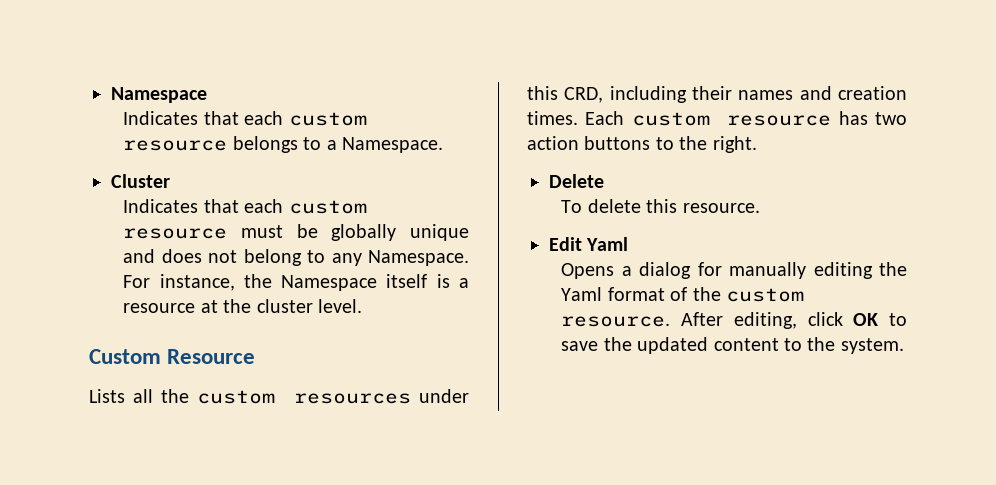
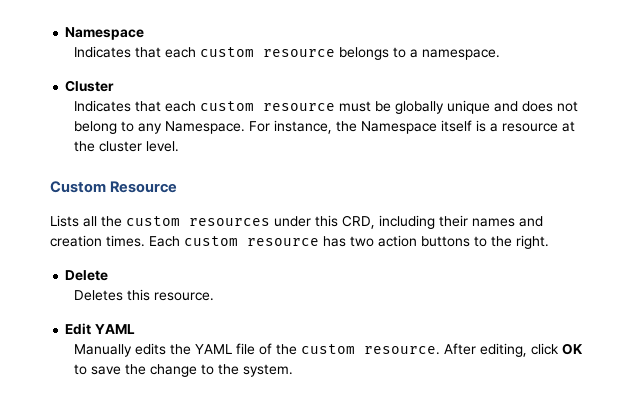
- Indicates that each custom resource belongs to a Namespace.
+ Indicates that each custom resource belongs to a namespace.
- To delete this resource.
+ Deletes this resource.
- Edit Yaml
- Opens a dialog for manually editing the Yaml format of the custom resource.
+ Edit YAML
+ Manually edits the YAML file of the custom resource.
- After editing, click OK to save the updated content to the system.
+ After editing, click OK to save the change to the system.

